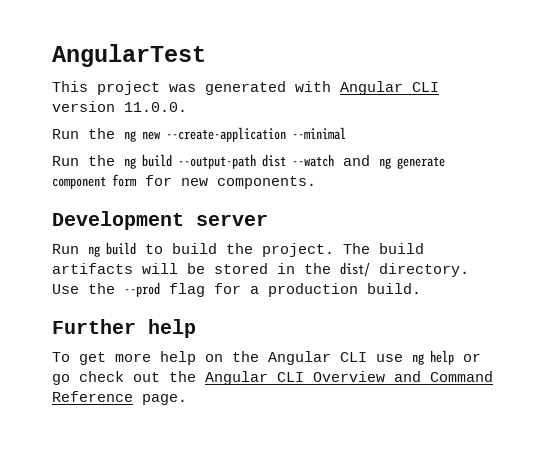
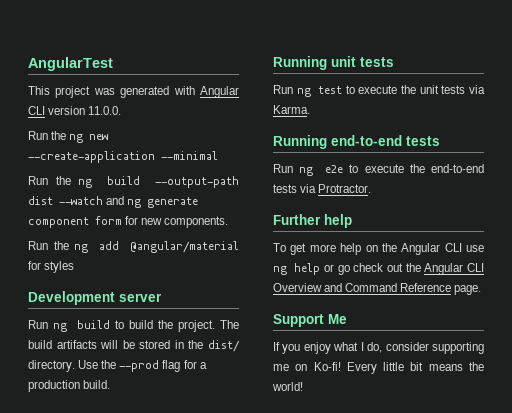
+ Run the ng add @angular/material for styles
+ Running unit tests
+ Run ng test to execute the unit tests via Karma.
+ Running end-to-end tests
+ Run ng e2e to execute the end-to-end tests via Protractor.
+ Support Me
+ If you enjoy what I do, consider supporting me on Ko-fi! Every little bit means the world!

